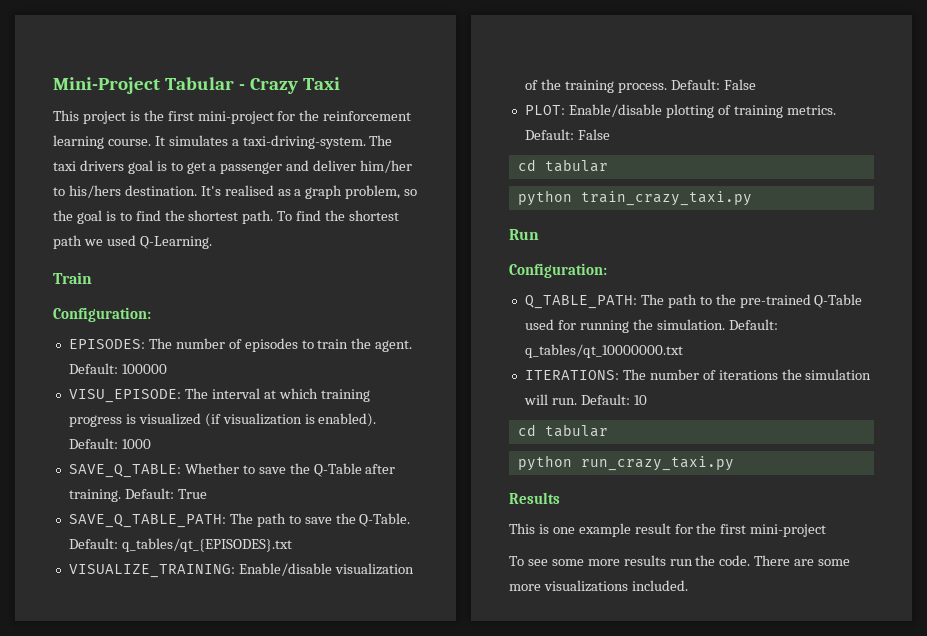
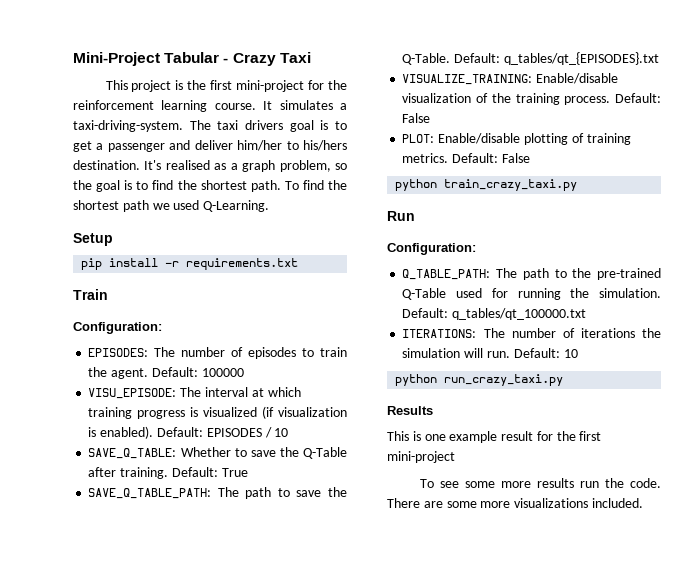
+ Setup
+ pip install -r requirements.txt
- Default: 1000
+ Default: EPISODES / 10
  PLOT: Enable/disable plotting of training metrics. Default: False
- cd tabular
- Default: q_tables/qt_10000000.txt
+ Default: q_tables/qt_100000.txt
  Default: 10
- cd tabular

